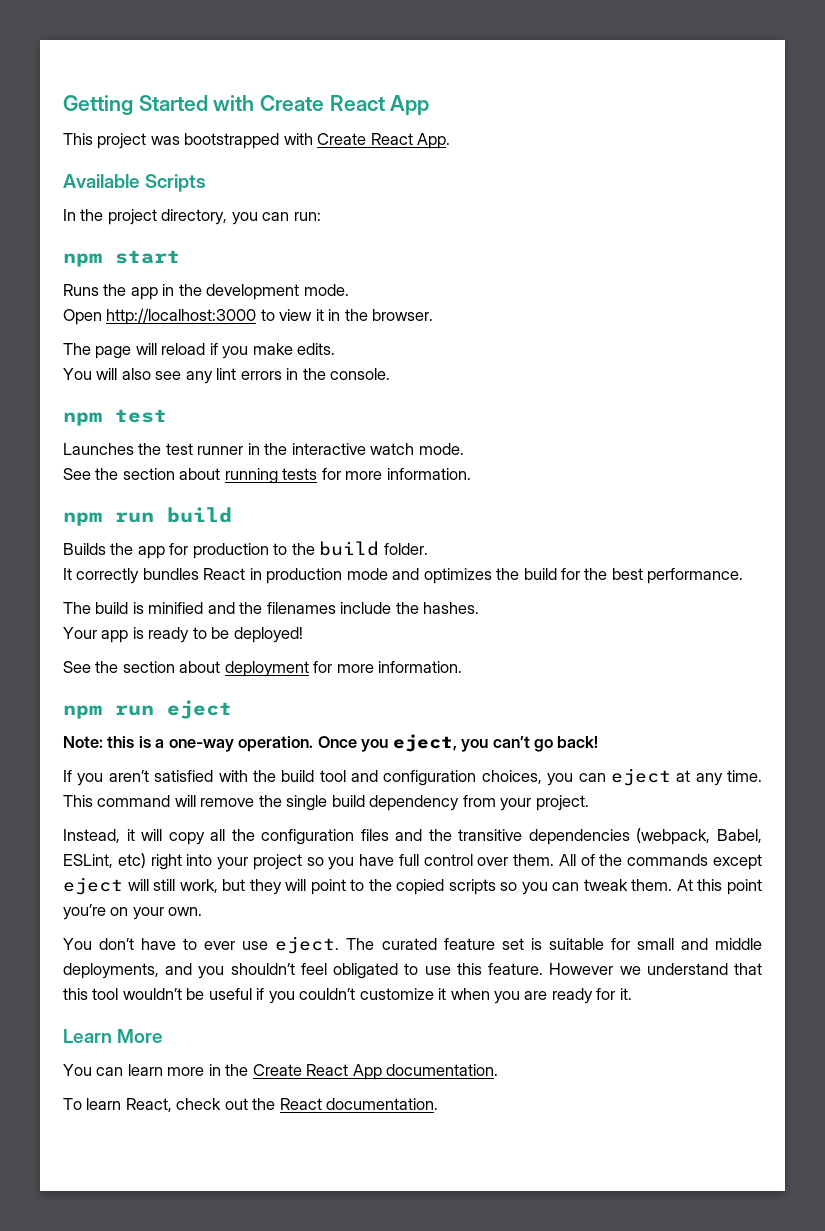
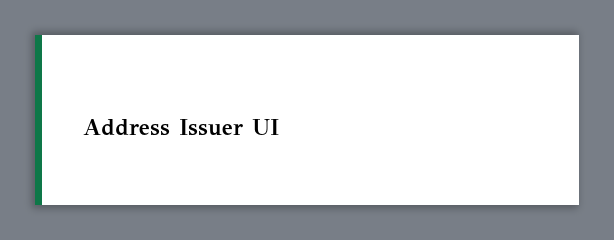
- Getting Started with Create React App
- This project was bootstrapped with Create React App.
- Available Scripts
- In the project directory, you can run:
- npm start
- Runs the app in the development mode.
- Open http://localhost:3000 to view it in the browser.
- The page will reload if you make edits.
- You will also see any lint errors in the console.
- npm test
- Launches the test runner in the interactive watch mode.
- See the section about running tests for more information.
- npm run build
- Builds the app for production to the build folder.
- It correctly bundles React in production mode and optimizes the build for the best performance.
- The build is minified and the filenames include the hashes.
- Your app is ready to be deployed!
- See the section about deployment for more information.
- npm run eject
- Note: this is a one-way operation. Once you eject, you can’t go back!
- If you aren’t satisfied with the build tool and configuration choices, you can eject at any time. This command will remove the single build dependency from your project.
- Instead, it will copy all the configuration files and the transitive dependencies (webpack, Babel, ESLint, etc) right into your project so you have full control over them. All of the commands except eject will still work, but they will point to the copied scripts so you can tweak them. At this point you’re on your own.
- You don’t have to ever use eject. The curated feature set is suitable for small and middle deployments, and you shouldn’t feel obligated to use this feature. However we understand that this tool wouldn’t be useful if you couldn’t customize it when you are ready for it.
- Learn More
- You can learn more in the Create React App documentation.
- To learn React, check out the React documentation.
+ Address Issuer UI

